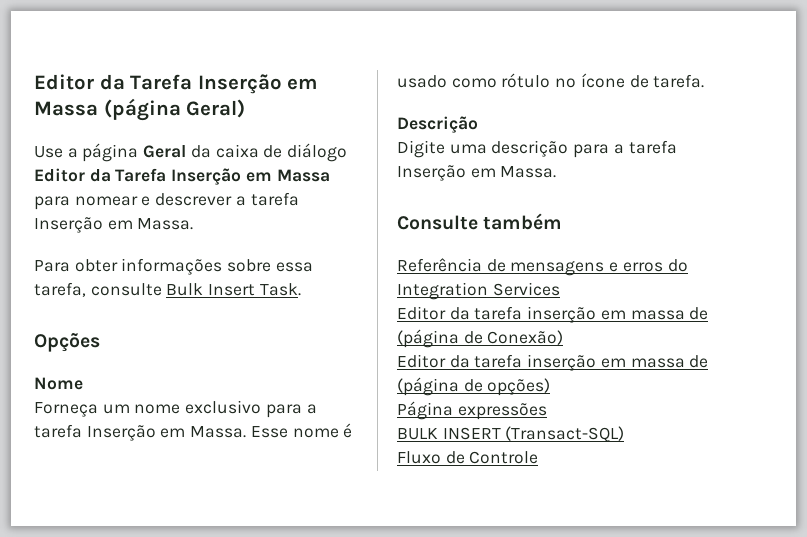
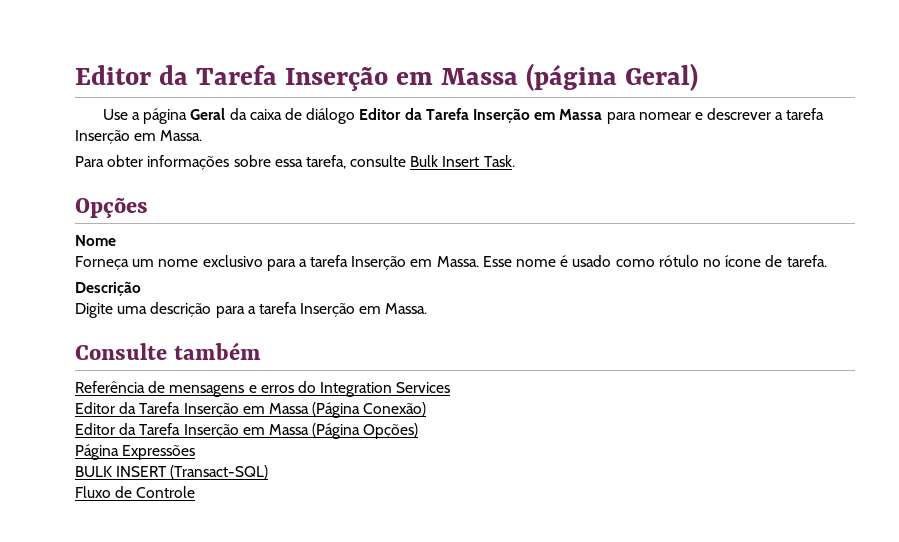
- Editor da tarefa inserção em massa de (página de Conexão)
- Editor da tarefa inserção em massa de (página de opções)
+ Editor da Tarefa Inserção em Massa (Página Conexão)
+ Editor da Tarefa Inserção em Massa (Página Opções)
- Página expressões
+ Página Expressões

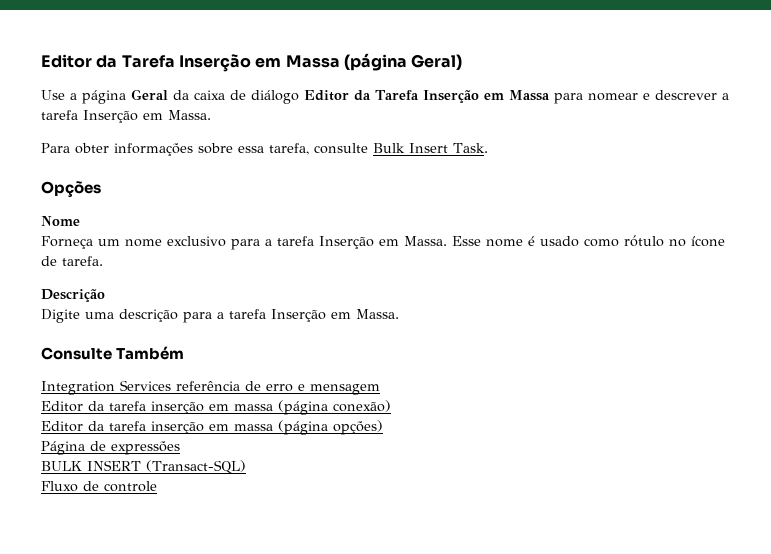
- Consulte também
- Referência de mensagens e erros do Integration Services
- Editor da Tarefa Inserção em Massa (Página Conexão)
- Editor da Tarefa Inserção em Massa (Página Opções)
+ Consulte Também
+ Integration Services referência de erro e mensagem
+ Editor da tarefa inserção em massa (página conexão)
+ Editor da tarefa inserção em massa (página opções)
- Página Expressões
+ Página de expressões
- Fluxo de Controle
+ Fluxo de controle

